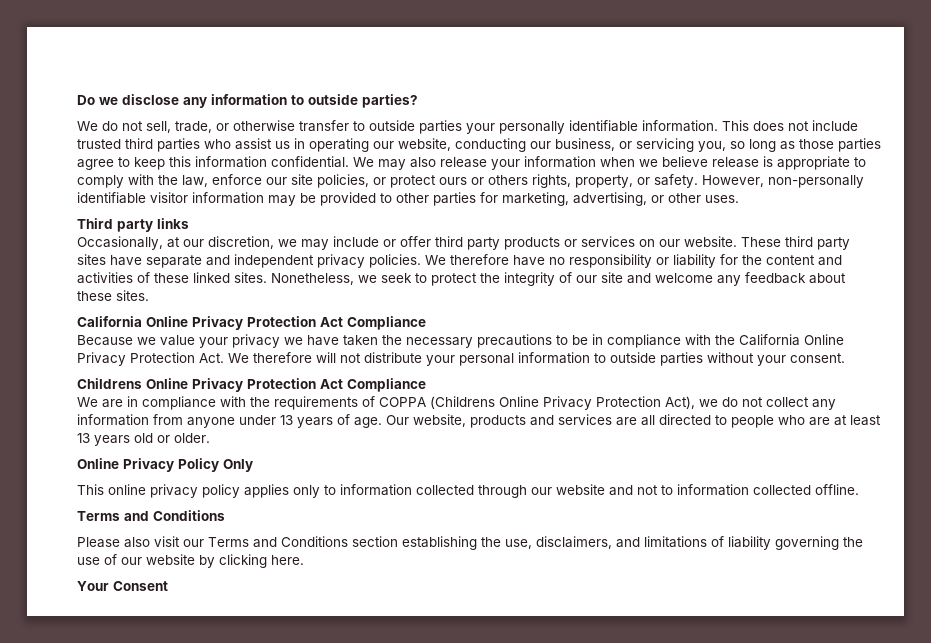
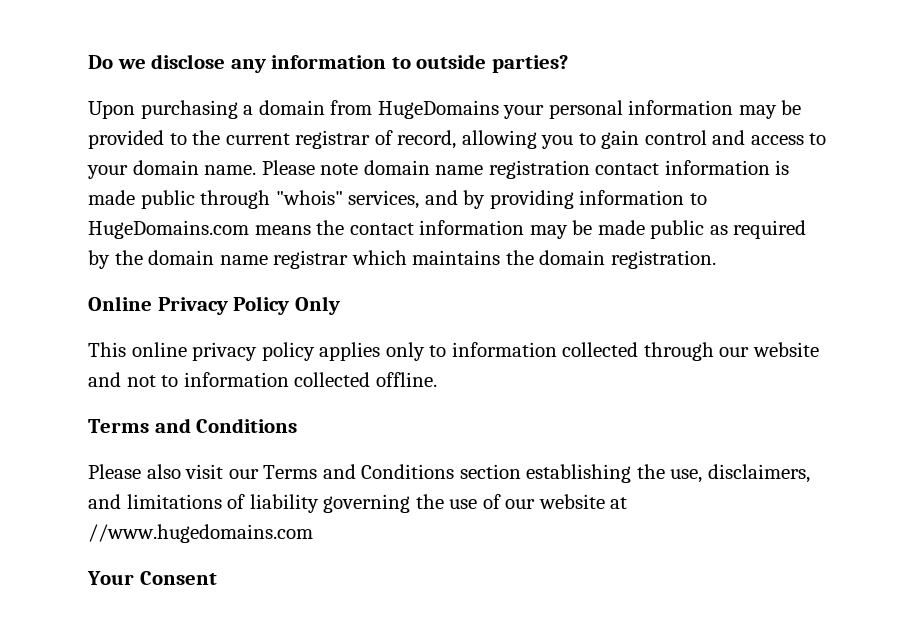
- We do not sell, trade, or otherwise transfer to outside parties your personally identifiable information. This does not include trusted third parties who assist us in operating our website, conducting our business, or servicing you, so long as those parties agree to keep this information confidential. We may also release your information when we believe release is appropriate to comply with the law, enforce our site policies, or protect ours or others rights, property, or safety. However, non-personally identifiable visitor information may be provided to other parties for marketing, advertising, or other uses.
- Third party links
- Occasionally, at our discretion, we may include or offer third party products or services on our website. These third party sites have separate and independent privacy policies. We therefore have no responsibility or liability for the content and activities of these linked sites. Nonetheless, we seek to protect the integrity of our site and welcome any feedback about these sites.
- California Online Privacy Protection Act Compliance
- Because we value your privacy we have taken the necessary precautions to be in compliance with the California Online Privacy Protection Act. We therefore will not distribute your personal information to outside parties without your consent.
- Childrens Online Privacy Protection Act Compliance
- We are in compliance with the requirements of COPPA (Childrens Online Privacy Protection Act), we do not collect any information from anyone under 13 years of age. Our website, products and services are all directed to people who are at least 13 years old or older.
+ Upon purchasing a domain from HugeDomains your personal information may be provided to the current registrar of record, allowing you to gain control and access to your domain name. Please note domain name registration contact information is made public through "whois" services, and by providing information to HugeDomains.com means the contact information may be made public as required by the domain name registrar which maintains the domain registration.
- Please also visit our Terms and Conditions section establishing the use, disclaimers, and limitations of liability governing the use of our website by clicking here.
+ Please also visit our Terms and Conditions section establishing the use, disclaimers, and limitations of liability governing the use of our website at //www.hugedomains.com

